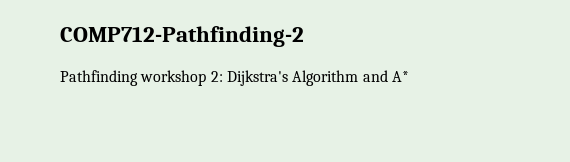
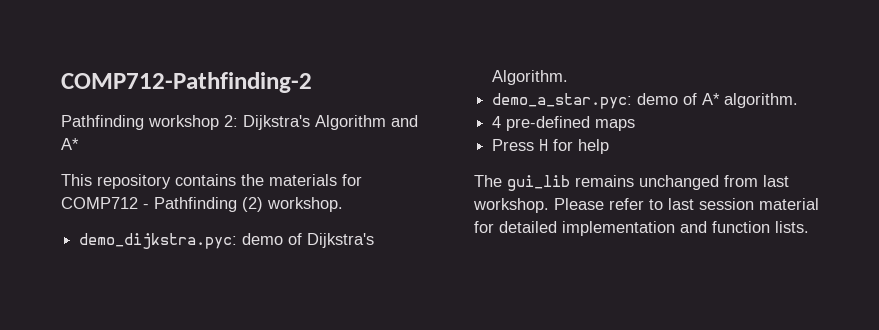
+ This repository contains the materials for COMP712 - Pathfinding (2) workshop.
+ demo_dijkstra.pyc: demo of Dijkstra's Algorithm.
+ demo_a_star.pyc: demo of A* algorithm.
+ 4 pre-defined maps
+ Press H for help
+ The gui_lib remains unchanged from last workshop. Please refer to last session material for detailed implementation and function lists.

